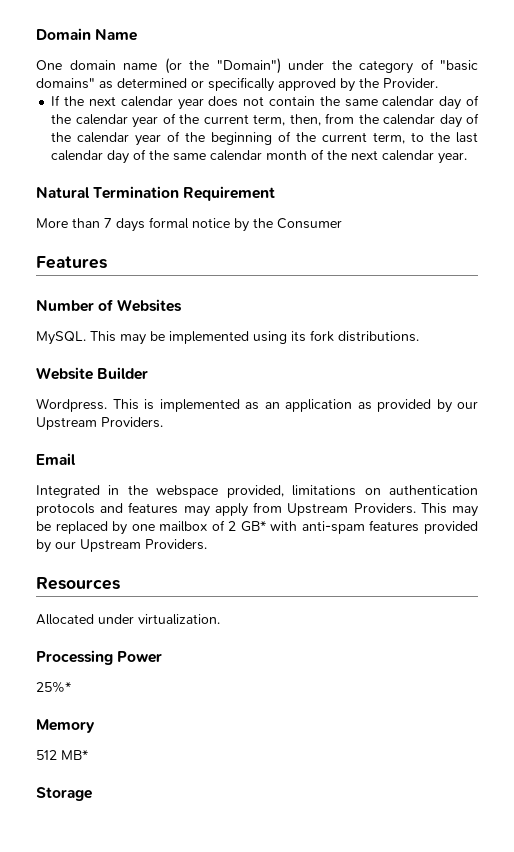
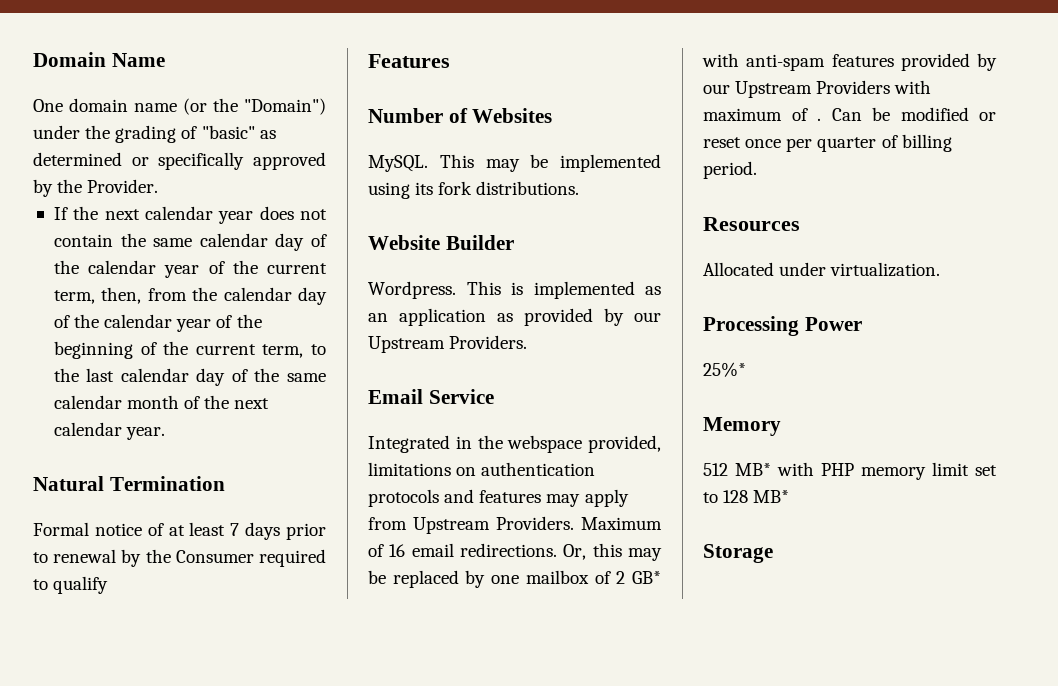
- One domain name (or the "Domain") under the category of "basic domains" as determined or specifically approved by the Provider.
+ One domain name (or the "Domain") under the grading of "basic" as determined or specifically approved by the Provider.
- Natural Termination Requirement
- More than 7 days formal notice by the Consumer
+ Natural Termination
+ Formal notice of at least 7 days prior to renewal by the Consumer required to qualify
- Email
+ Email Service
- This may be replaced by one mailbox of 2 GB* with anti-spam features provided by our Upstream Providers.
+ Maximum of 16 email redirections. Or, this may be replaced by one mailbox of 2 GB* with anti-spam features provided by our Upstream Providers with maximum of . Can be modified or reset once per quarter of billing period.
- 512 MB*
+ 512 MB* with PHP memory limit set to 128 MB*

